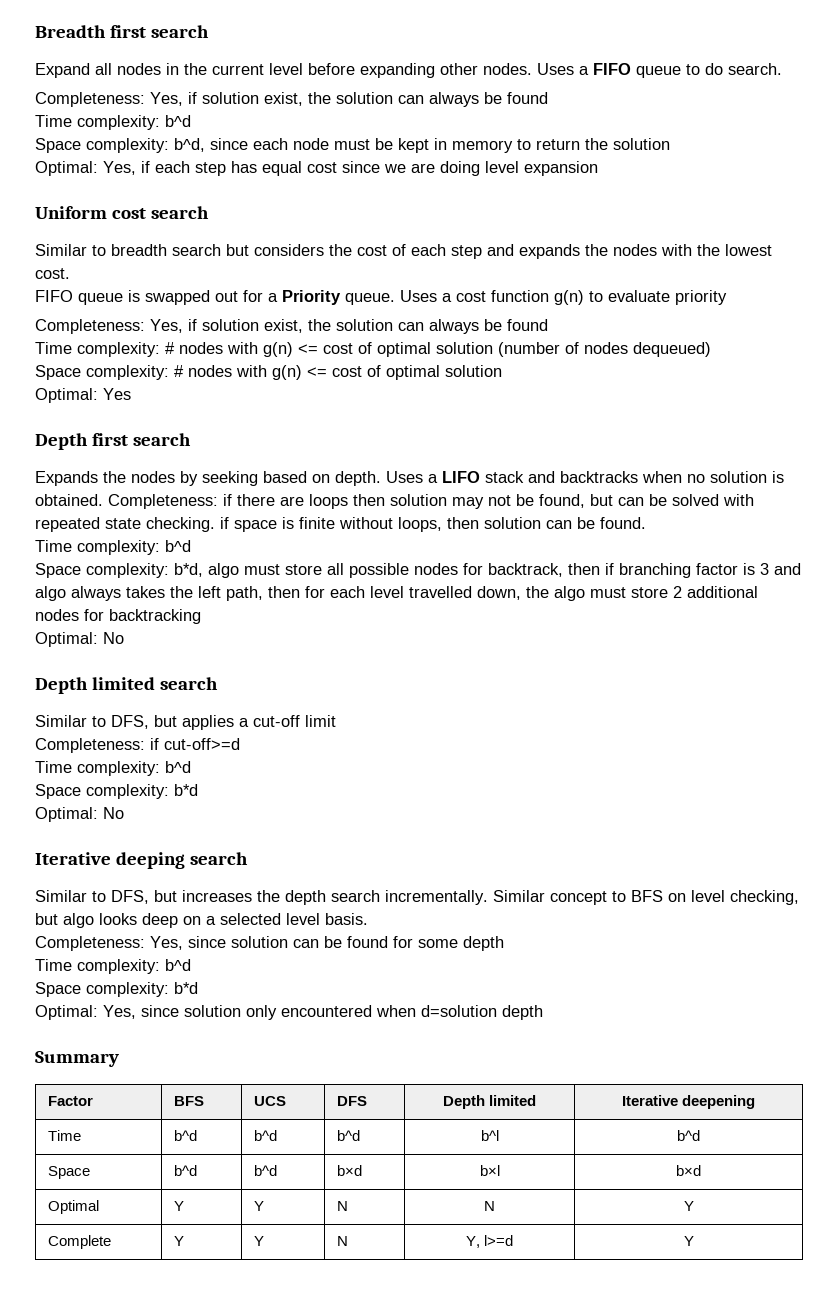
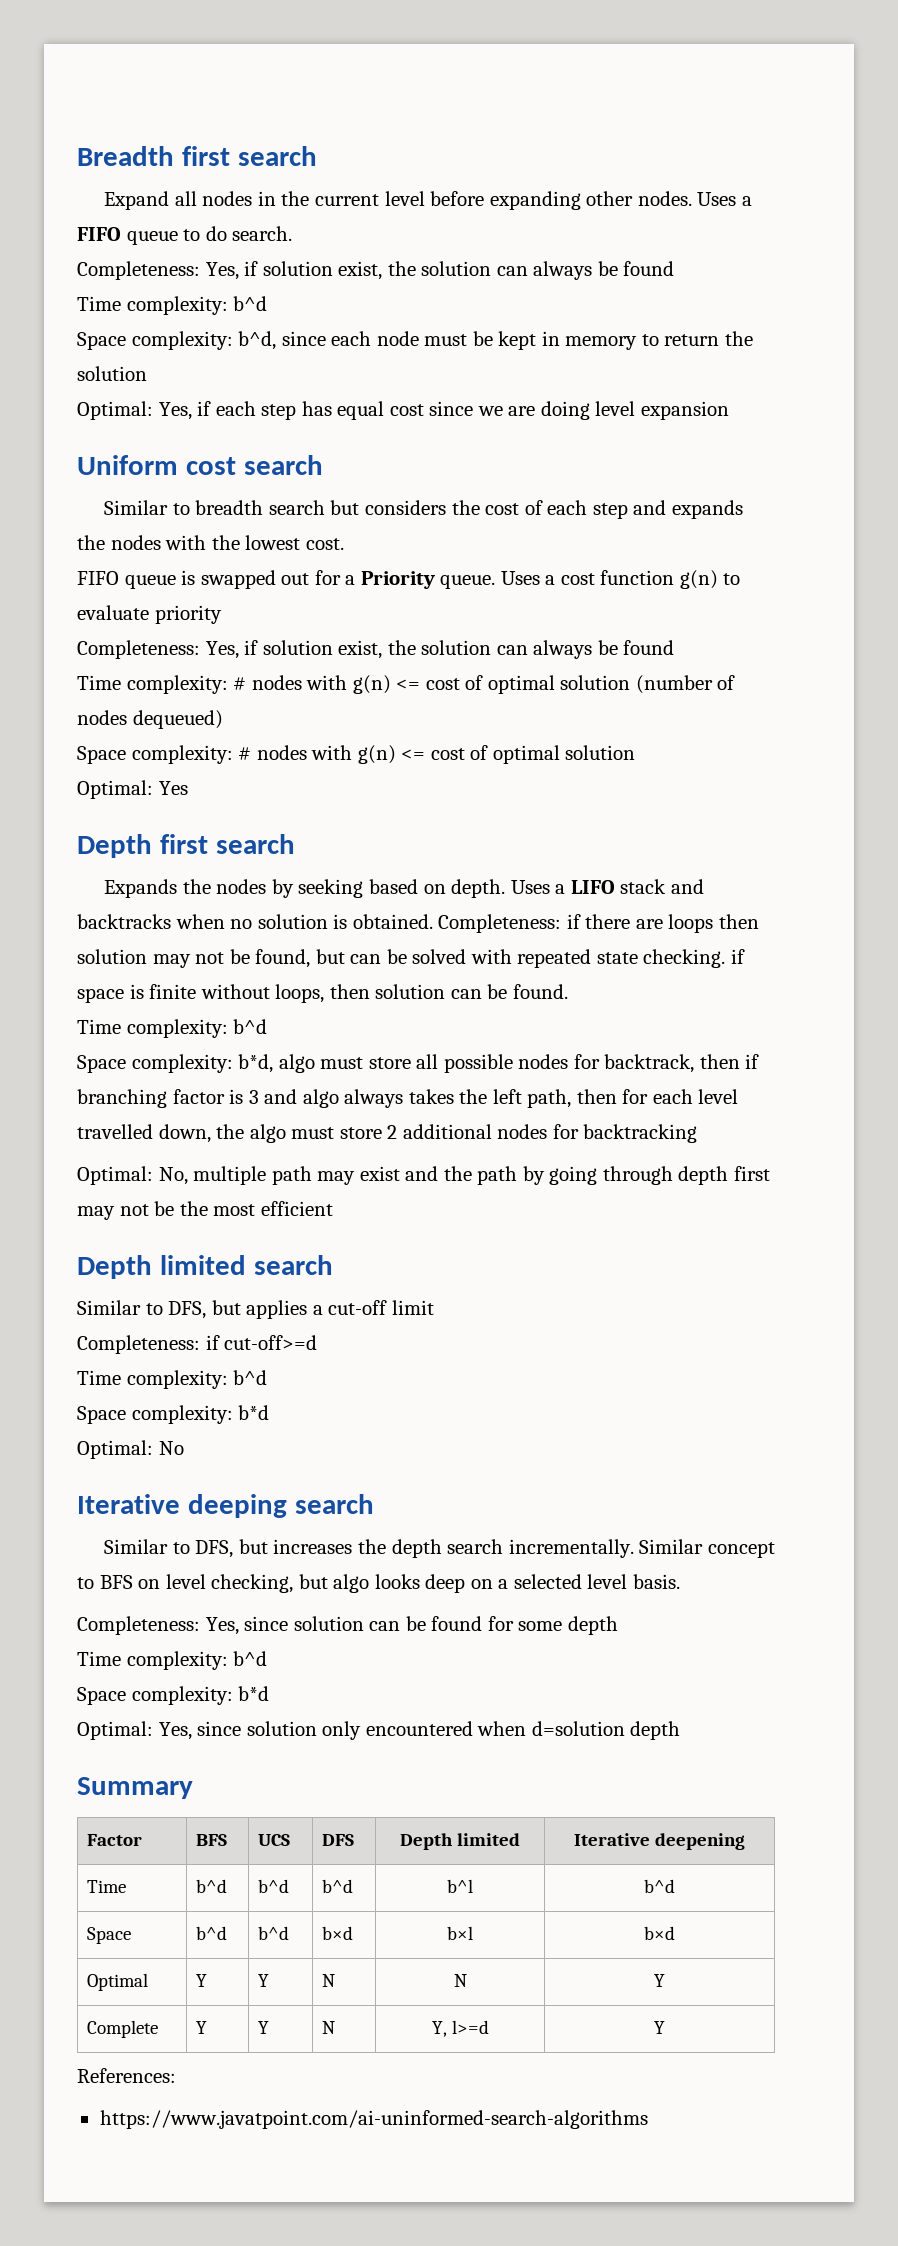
  Space complexity: b*d, algo must store all possible nodes for backtrack, then if branching factor is 3 and algo always takes the left path, then for each level travelled down, the algo must store 2 additional nodes for backtracking
- Optimal: No
+ Optimal: No, multiple path may exist and the path by going through depth first may not be the most efficient
+ References:
+ https://www.javatpoint.com/ai-uninformed-search-algorithms

